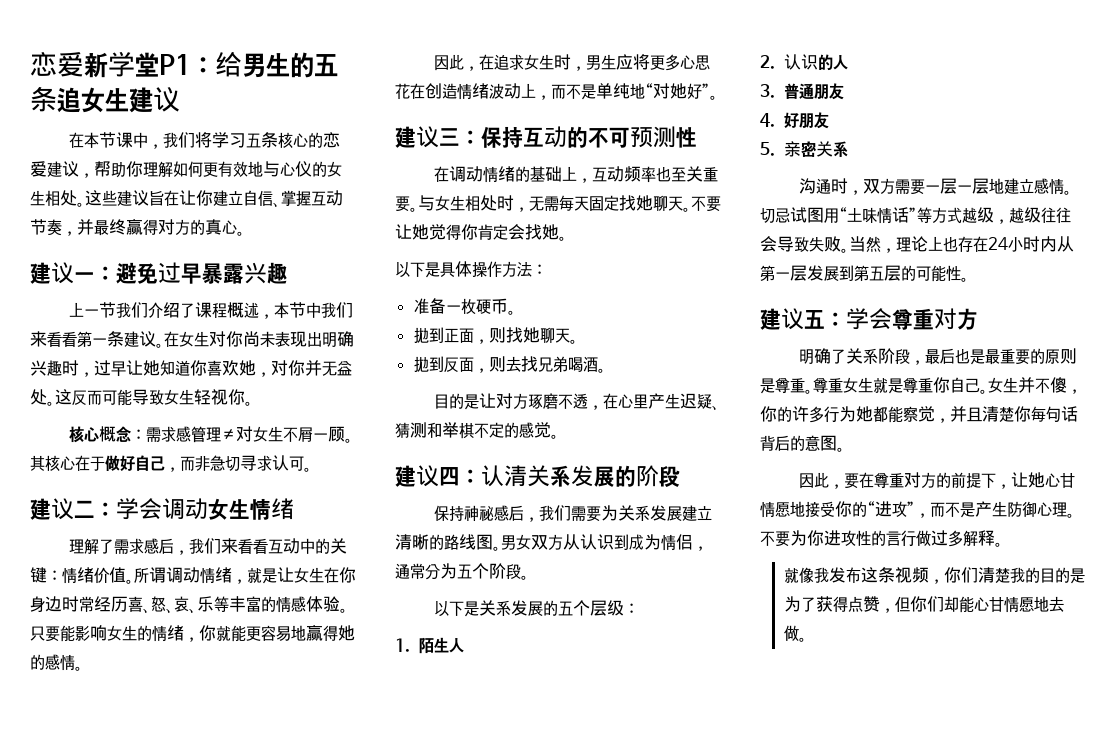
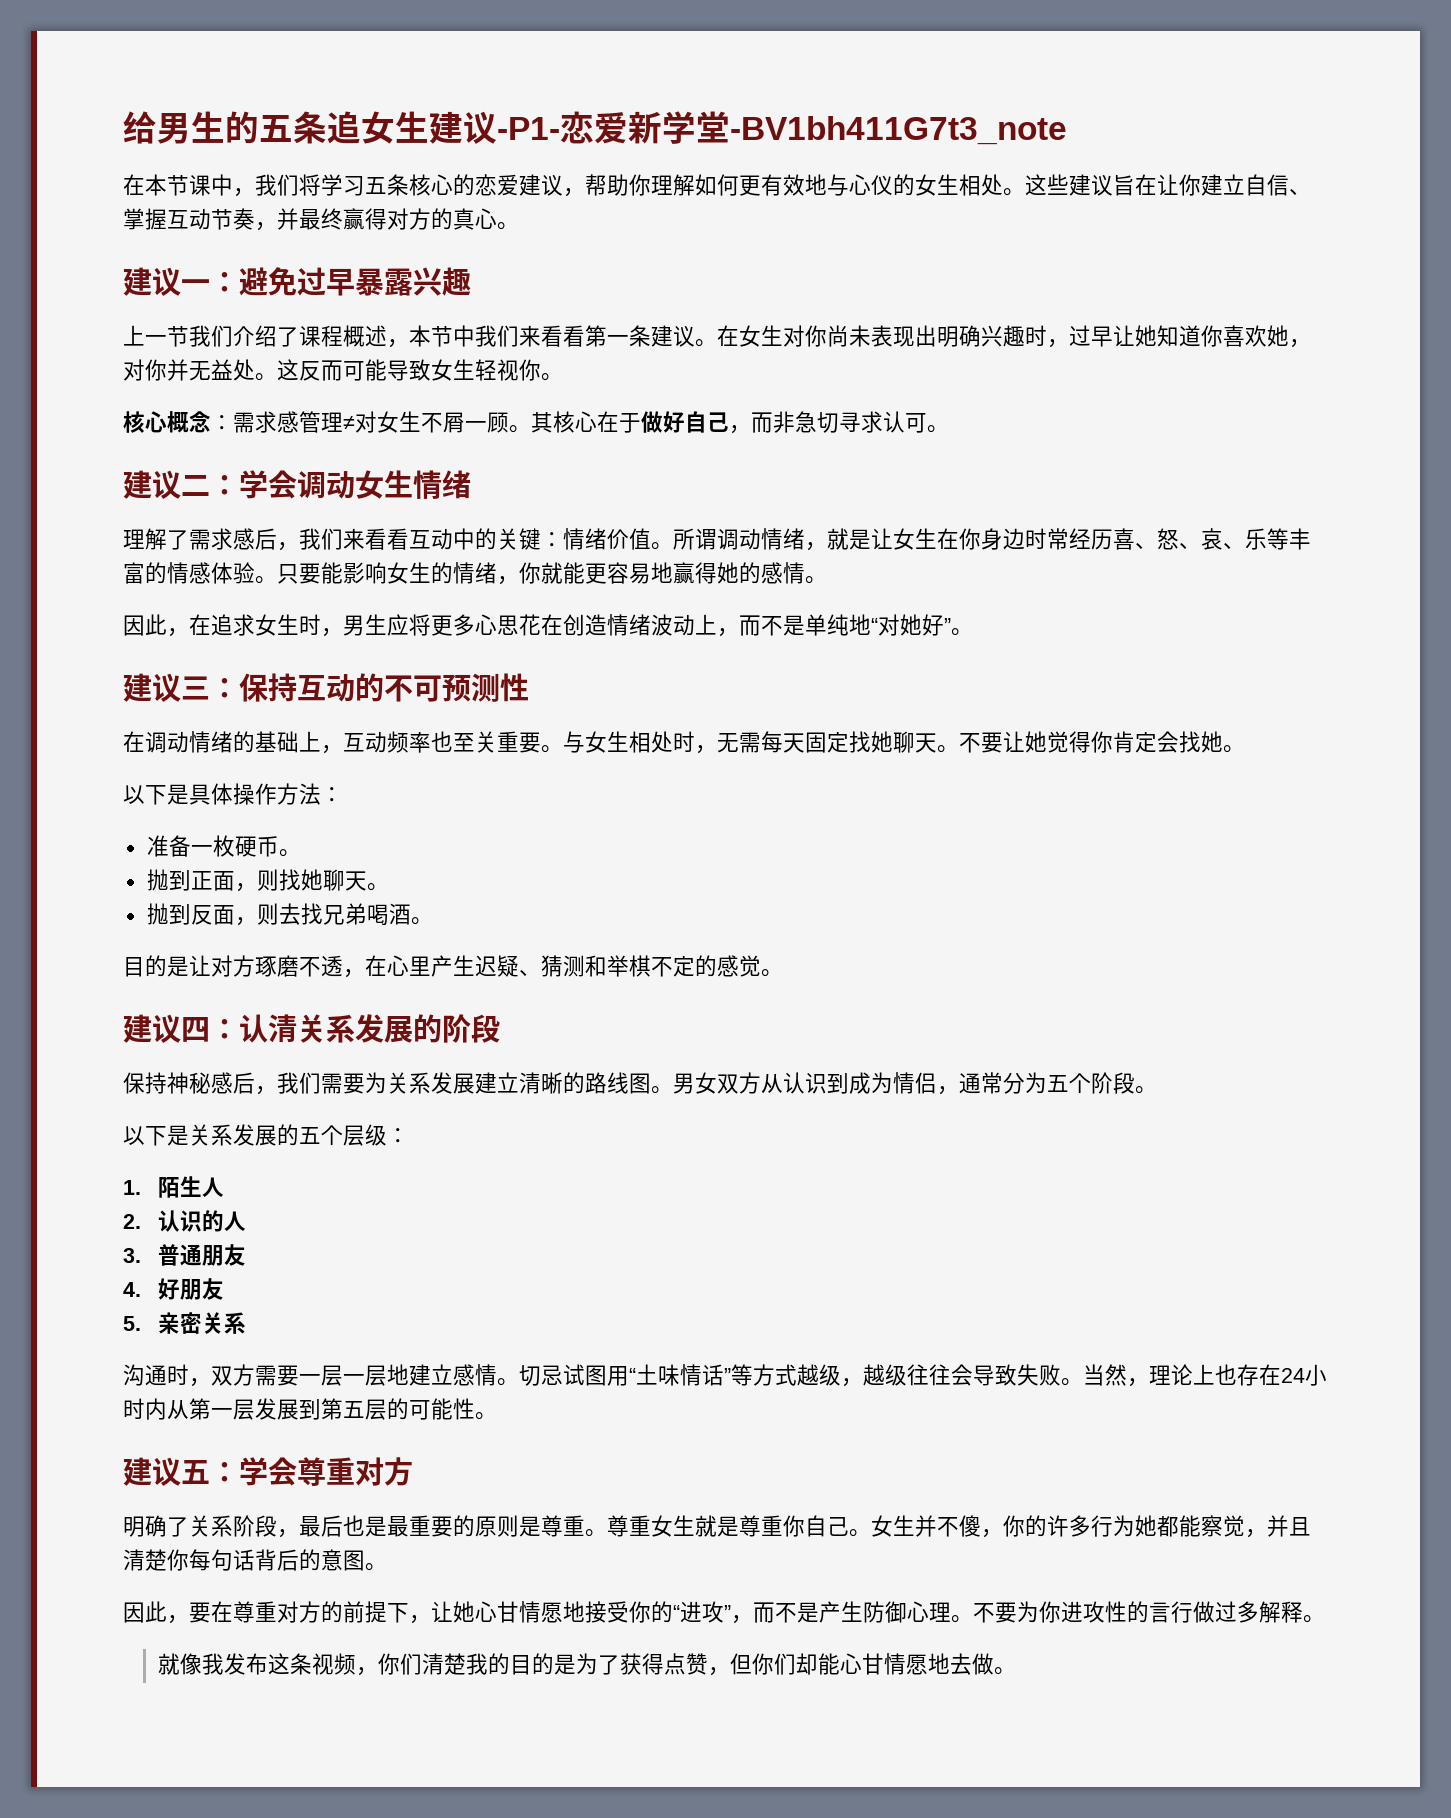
- 恋爱新学堂P1：给男生的五条追女生建议
+ 给男生的五条追女生建议-P1-恋爱新学堂-BV1bh411G7t3_note

